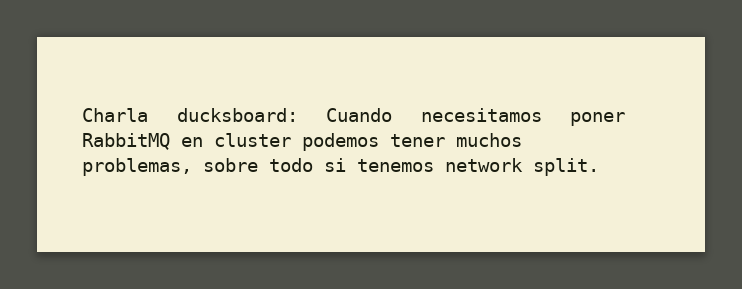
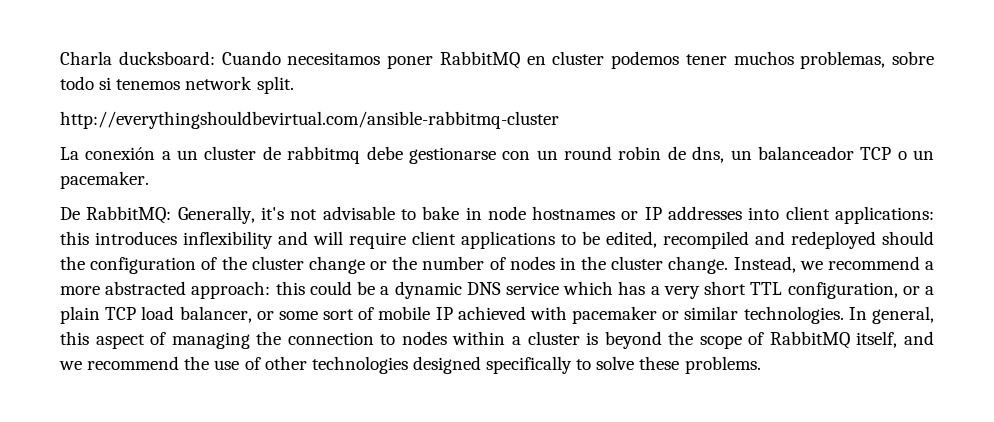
+ http://everythingshouldbevirtual.com/ansible-rabbitmq-cluster
+ La conexión a un cluster de rabbitmq debe gestionarse con un round robin de dns, un balanceador TCP o un pacemaker.
+ De RabbitMQ: Generally, it's not advisable to bake in node hostnames or IP addresses into client applications: this introduces inflexibility and will require client applications to be edited, recompiled and redeployed should the configuration of the cluster change or the number of nodes in the cluster change. Instead, we recommend a more abstracted approach: this could be a dynamic DNS service which has a very short TTL configuration, or a plain TCP load balancer, or some sort of mobile IP achieved with pacemaker or similar technologies. In general, this aspect of managing the connection to nodes within a cluster is beyond the scope of RabbitMQ itself, and we recommend the use of other technologies designed specifically to solve these problems.

